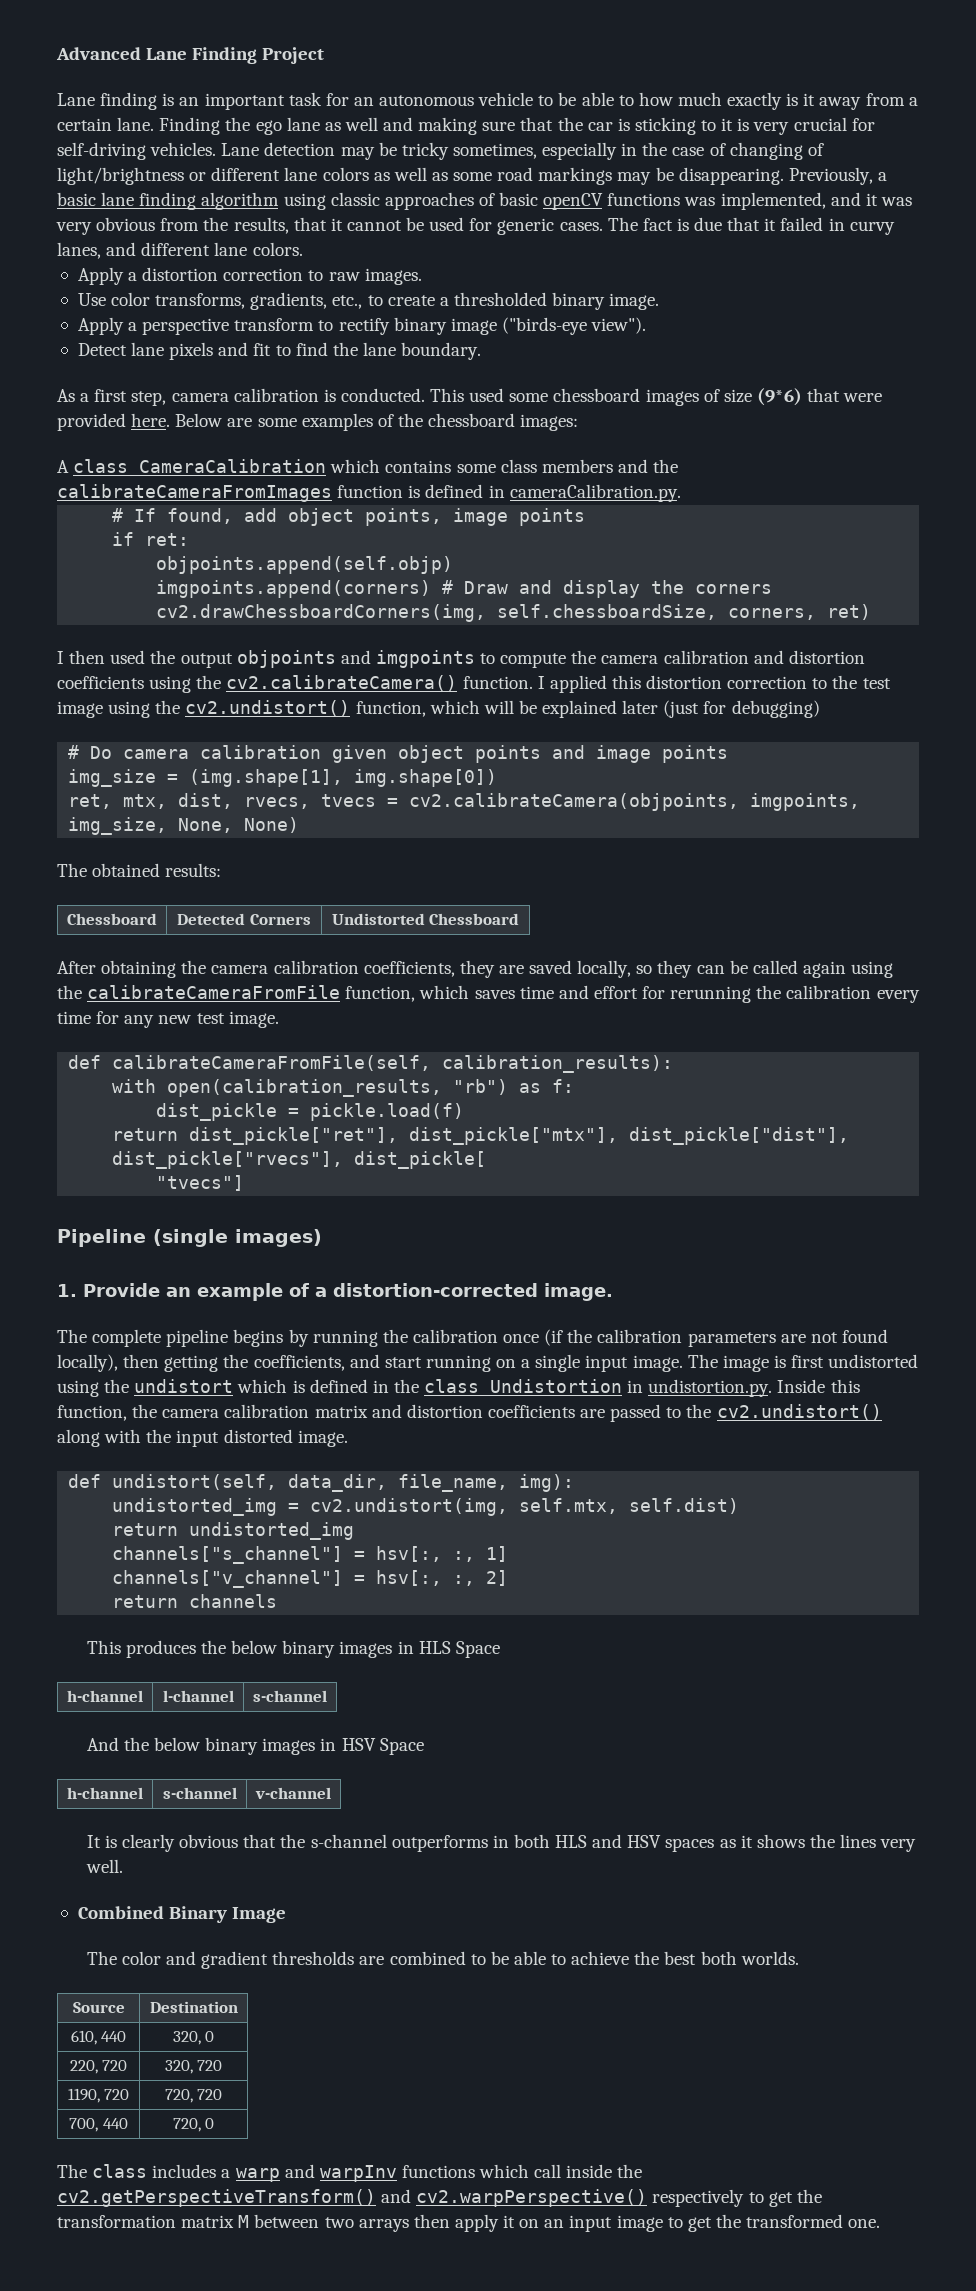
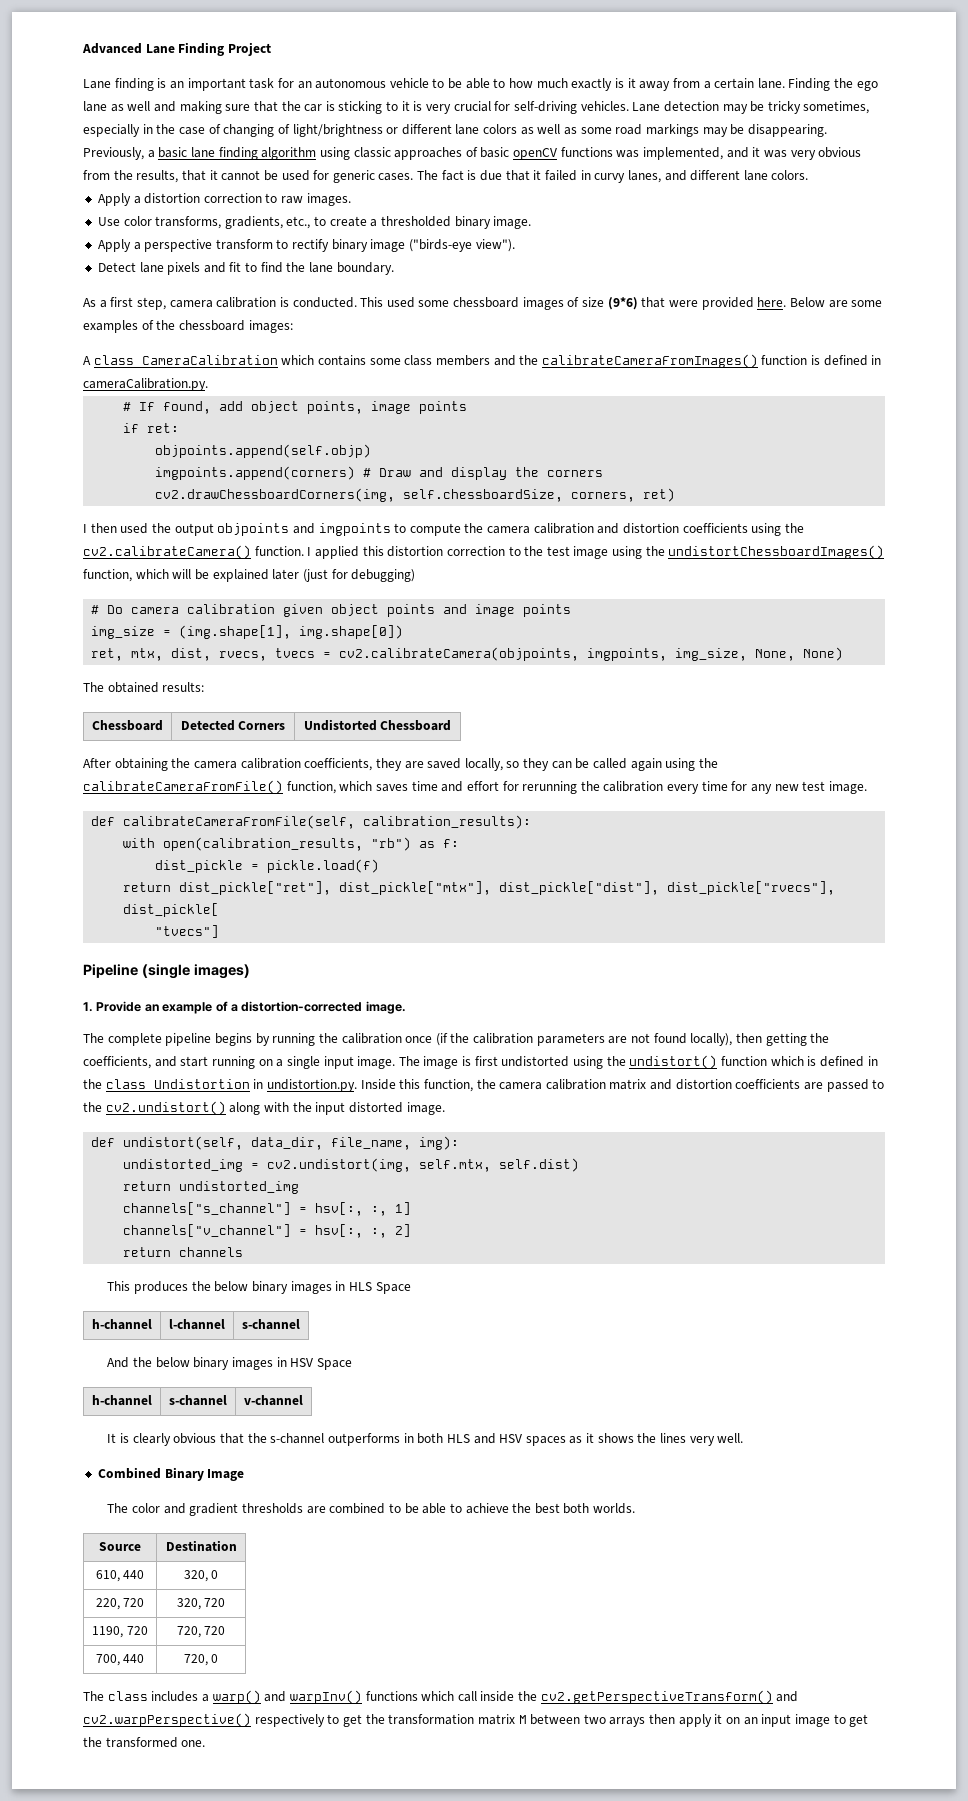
- A class CameraCalibration which contains some class members and the calibrateCameraFromImages function is defined in cameraCalibration.py.
+ A class CameraCalibration which contains some class members and the calibrateCameraFromImages() function is defined in cameraCalibration.py.
- I applied this distortion correction to the test image using the cv2.undistort() function, which will be explained later (just for debugging)
+ I applied this distortion correction to the test image using the undistortChessboardImages() function, which will be explained later (just for debugging)
- After obtaining the camera calibration coefficients, they are saved locally, so they can be called again using the calibrateCameraFromFile function, which saves time and effort for rerunning the calibration every time for any new test image.
+ After obtaining the camera calibration coefficients, they are saved locally, so they can be called again using the calibrateCameraFromFile() function, which saves time and effort for rerunning the calibration every time for any new test image.
- The image is first undistorted using the undistort which is defined in the class Undistortion in undistortion.py. Inside this function, the camera calibration matrix and distortion coefficients are passed to the cv2.undistort() along with the input distorted image.
+ The image is first undistorted using the undistort() function which is defined in the class Undistortion in undistortion.py. Inside this function, the camera calibration matrix and distortion coefficients are passed to the cv2.undistort() along with the input distorted image.
- The class includes a warp and warpInv functions which call inside the cv2.getPerspectiveTransform() and cv2.warpPerspective() respectively to get the transformation matrix M between two arrays then apply it on an input image to get the transformed one.
+ The class includes a warp() and warpInv() functions which call inside the cv2.getPerspectiveTransform() and cv2.warpPerspective() respectively to get the transformation matrix M between two arrays then apply it on an input image to get the transformed one.

